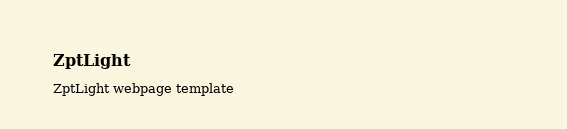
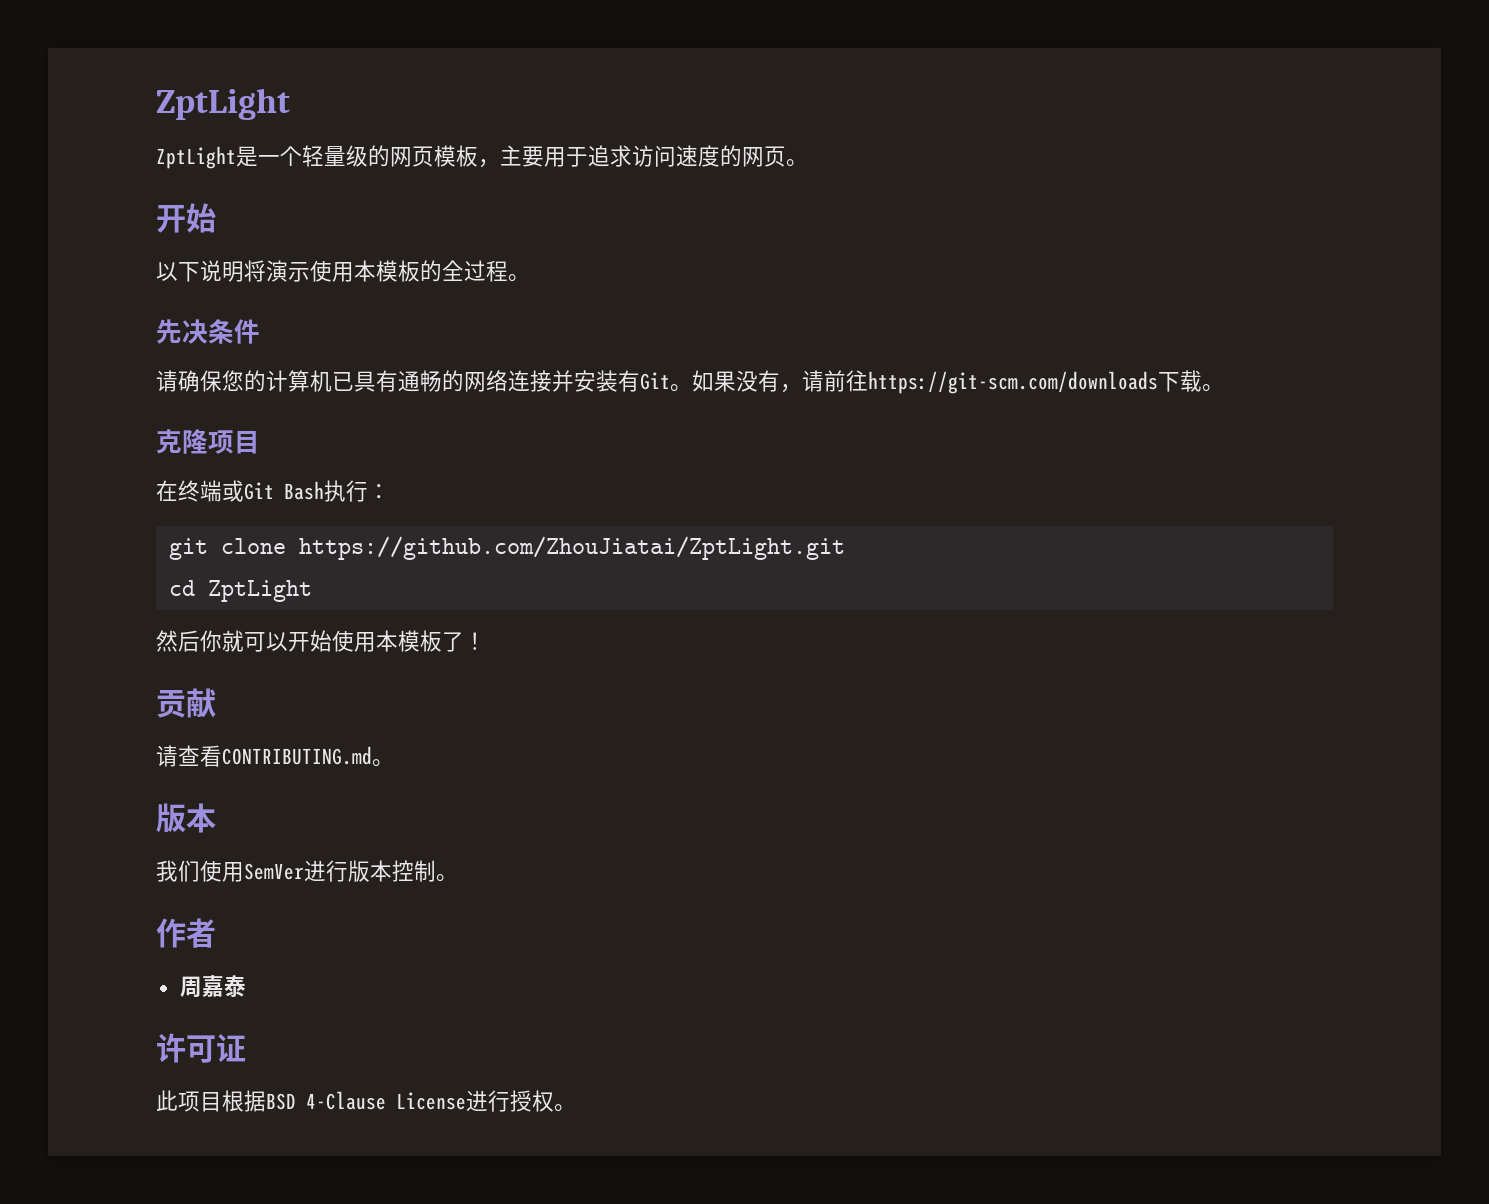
- ZptLight webpage template
+ ZptLight是一个轻量级的网页模板，主要用于追求访问速度的网页。
+ 开始
+ 以下说明将演示使用本模板的全过程。
+ 先决条件
+ 请确保您的计算机已具有通畅的网络连接并安装有Git。如果没有，请前往https://git-scm.com/downloads下载。
+ 克隆项目
+ 在终端或Git Bash执行：
+ git clone https://github.com/ZhouJiatai/ZptLight.git
+ cd ZptLight
+ 然后你就可以开始使用本模板了！
+ 贡献
+ 请查看CONTRIBUTING.md。
+ 版本
+ 我们使用SemVer进行版本控制。
+ 作者
+ 周嘉泰
+ 许可证
+ 此项目根据BSD 4-Clause License进行授权。

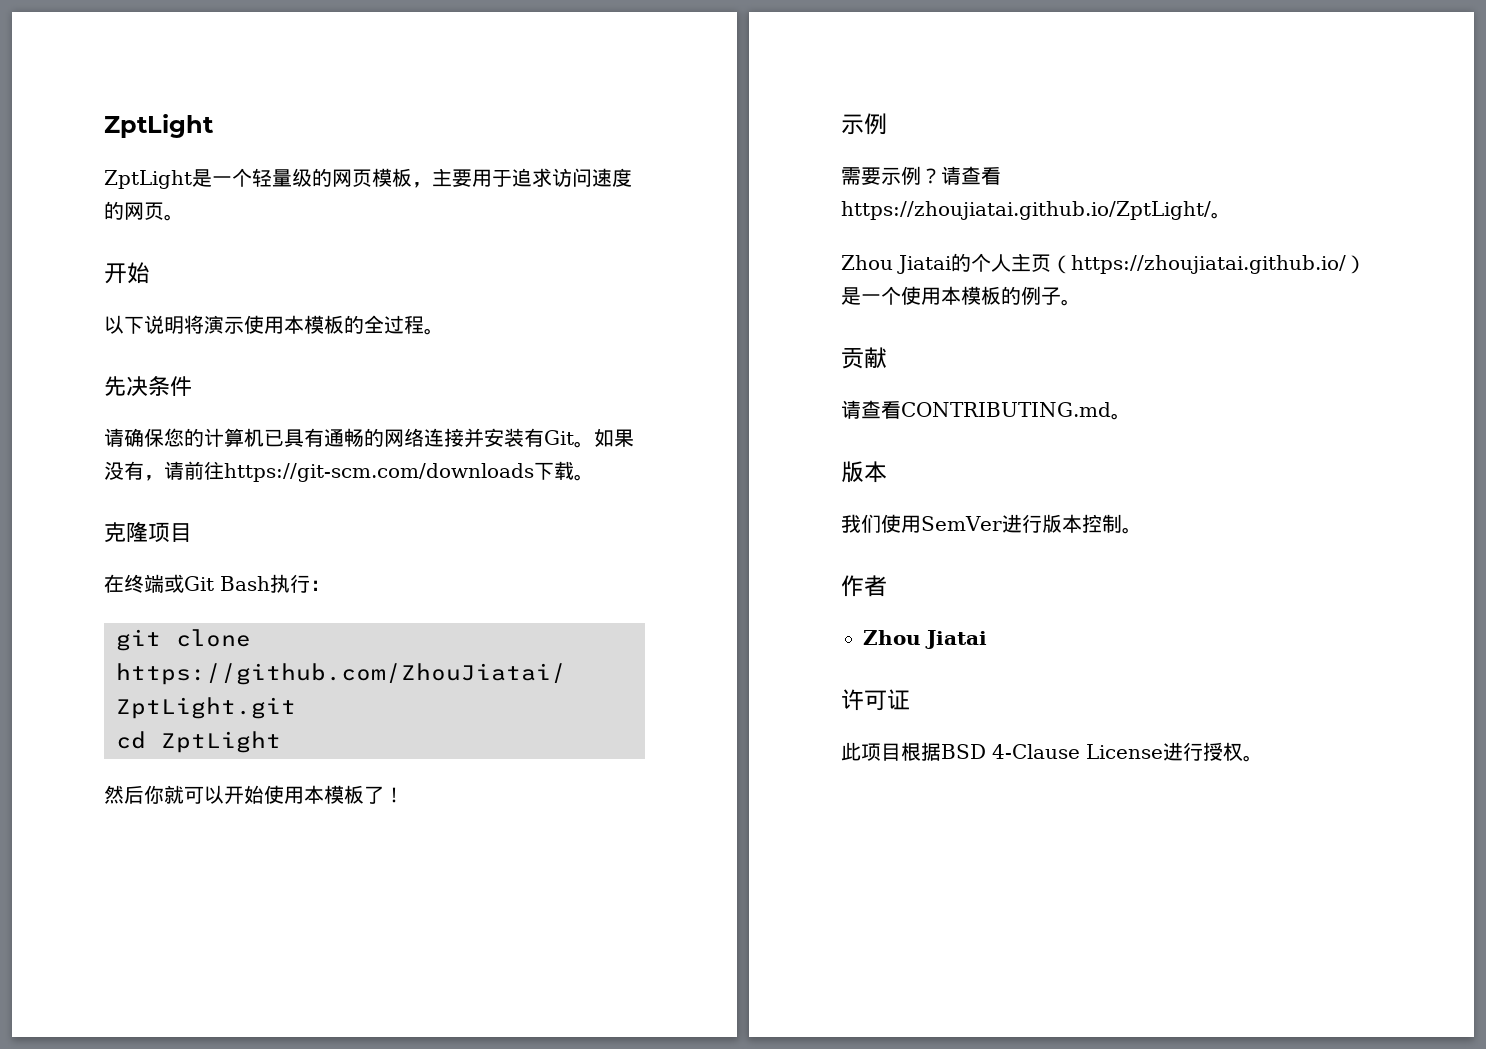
  然后你就可以开始使用本模板了！
+ 示例
+ 需要示例？请查看https://zhoujiatai.github.io/ZptLight/。
+ Zhou Jiatai的个人主页（https://zhoujiatai.github.io/）是一个使用本模板的例子。
  作者
- 周嘉泰
+ Zhou Jiatai

